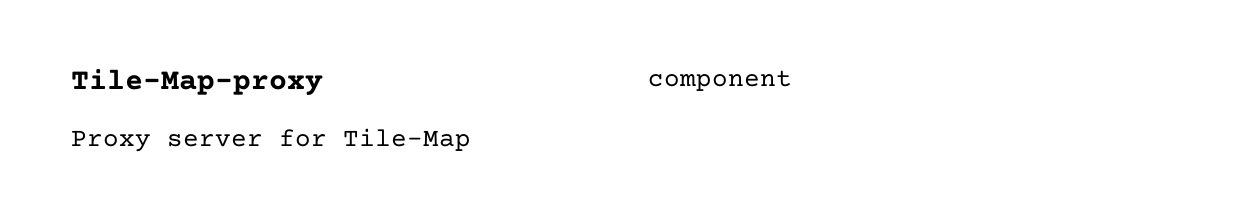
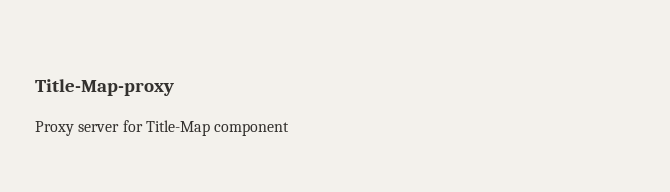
- Tile-Map-proxy
+ Title-Map-proxy
- Proxy server for Tile-Map component
+ Proxy server for Title-Map component

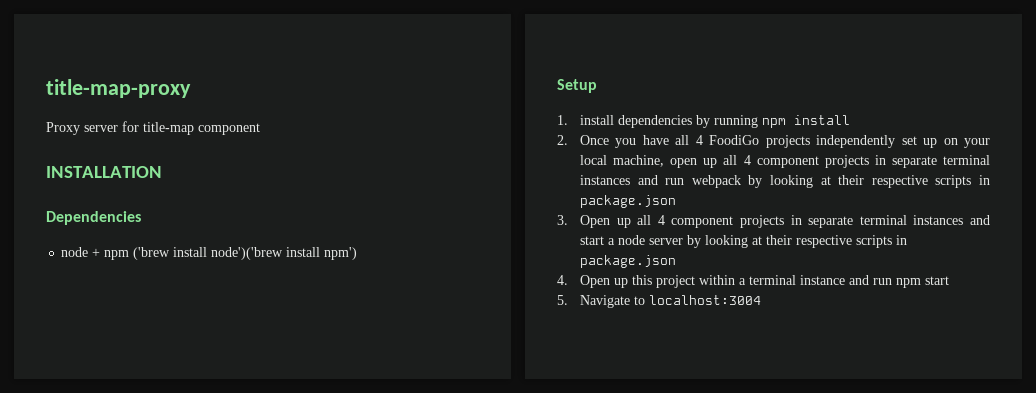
- Title-Map-proxy
+ title-map-proxy
- Proxy server for Title-Map component
+ Proxy server for title-map component
+ INSTALLATION
+ Dependencies
+ node + npm ('brew install node')('brew install npm')
+ Setup
+ 1. install dependencies by running npm install
+ 2. Once you have all 4 FoodiGo projects independently set up on your local machine, open up all 4 component projects in separate terminal instances and run webpack by looking at their respective scripts in package.json
+ 3. Open up all 4 component projects in separate terminal instances and start a node server by looking at their respective scripts in package.json
+ 4. Open up this project within a terminal instance and run npm start
+ 5. Navigate to localhost:3004

